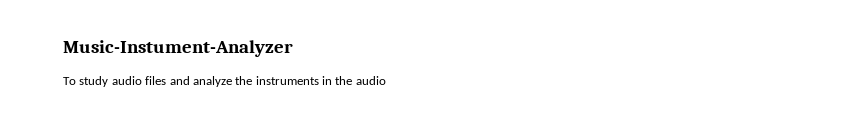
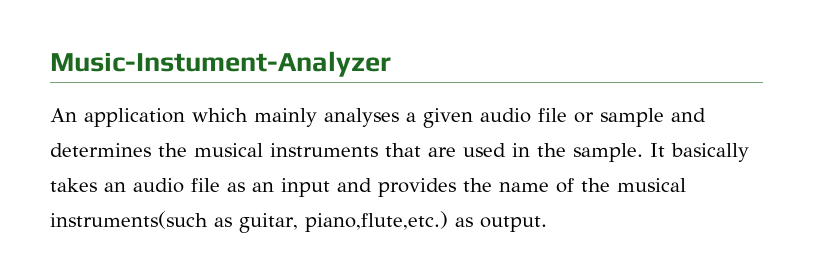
- To study audio files and analyze the instruments in the audio
+ An application which mainly analyses a given audio file or sample and determines the musical instruments that are used in the sample. It basically takes an audio file as an input and provides the name of the musical instruments(such as guitar, piano,flute,etc.) as output.

